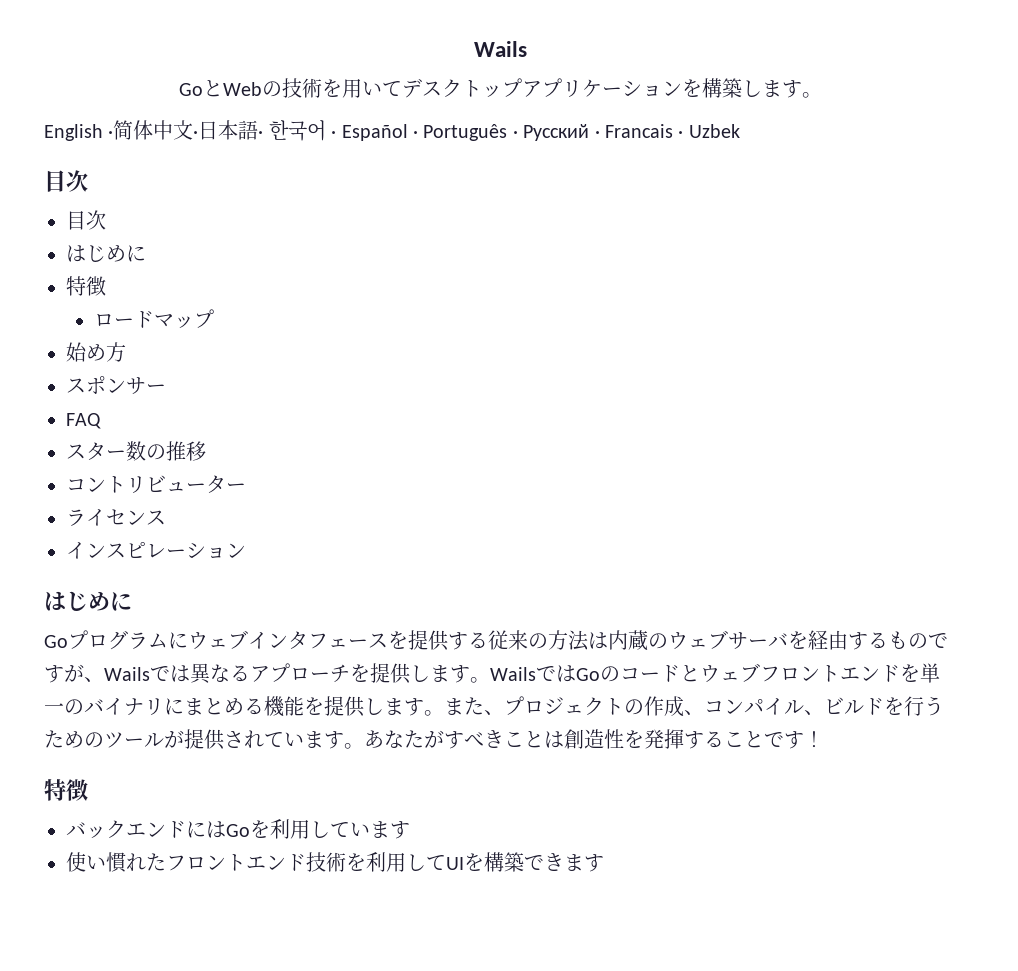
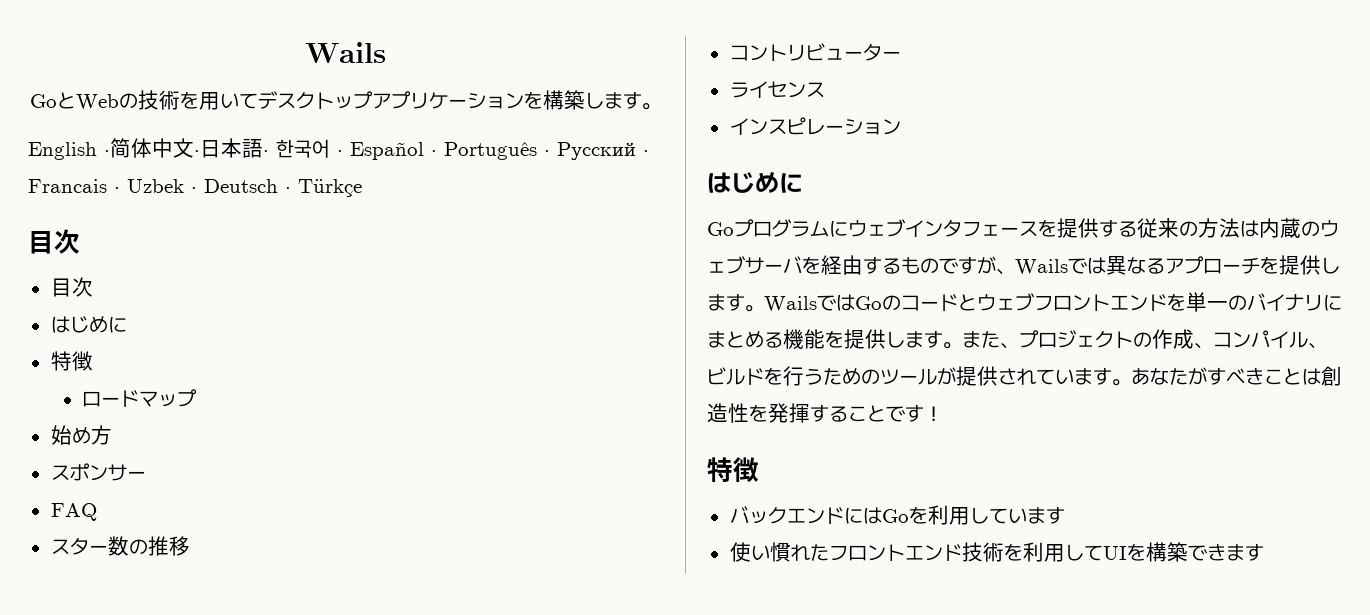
- English ·简体中文·日本語· 한국어 · Español · Português · Русский · Francais · Uzbek
+ English ·简体中文·日本語· 한국어 · Español · Português · Русский · Francais · Uzbek · Deutsch · Türkçe

